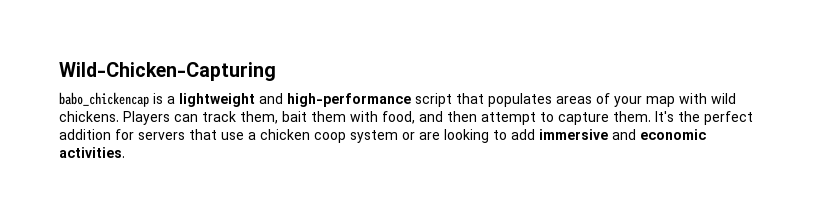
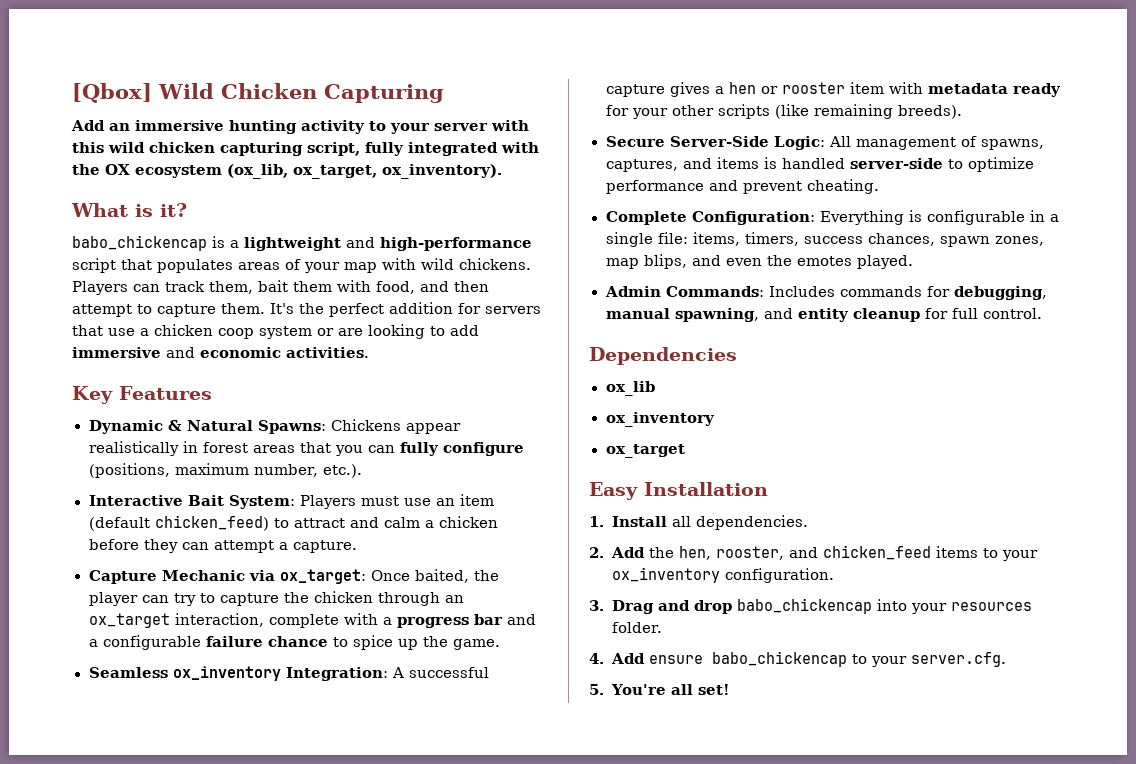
- Wild-Chicken-Capturing
+ [Qbox] Wild Chicken Capturing
+ Add an immersive hunting activity to your server with this wild chicken capturing script, fully integrated with the OX ecosystem (ox_lib, ox_target, ox_inventory).
+ What is it?
+ Key Features
+ Dynamic & Natural Spawns: Chickens appear realistically in forest areas that you can fully configure (positions, maximum number, etc.).
+ Interactive Bait System: Players must use an item (default chicken_feed) to attract and calm a chicken before they can attempt a capture.
+ Capture Mechanic via ox_target: Once baited, the player can try to capture the chicken through an ox_target interaction, complete with a progress bar and a configurable failure chance to spice up the game.
+ Seamless ox_inventory Integration: A successful capture gives a hen or rooster item with metadata ready for your other scripts (like remaining breeds).
+ Secure Server-Side Logic: All management of spawns, captures, and items is handled server-side to optimize performance and prevent cheating.
+ Complete Configuration: Everything is configurable in a single file: items, timers, success chances, spawn zones, map blips, and even the emotes played.
+ Admin Commands: Includes commands for debugging, manual spawning, and entity cleanup for full control.
+ Dependencies
+ ox_lib
+ ox_inventory
+ ox_target
+ Easy Installation
+ 1. Install all dependencies.
+ 2. Add the hen, rooster, and chicken_feed items to your ox_inventory configuration.
+ 3. Drag and drop babo_chickencap into your resources folder.
+ 4. Add ensure babo_chickencap to your server.cfg.
+ 5. You're all set!

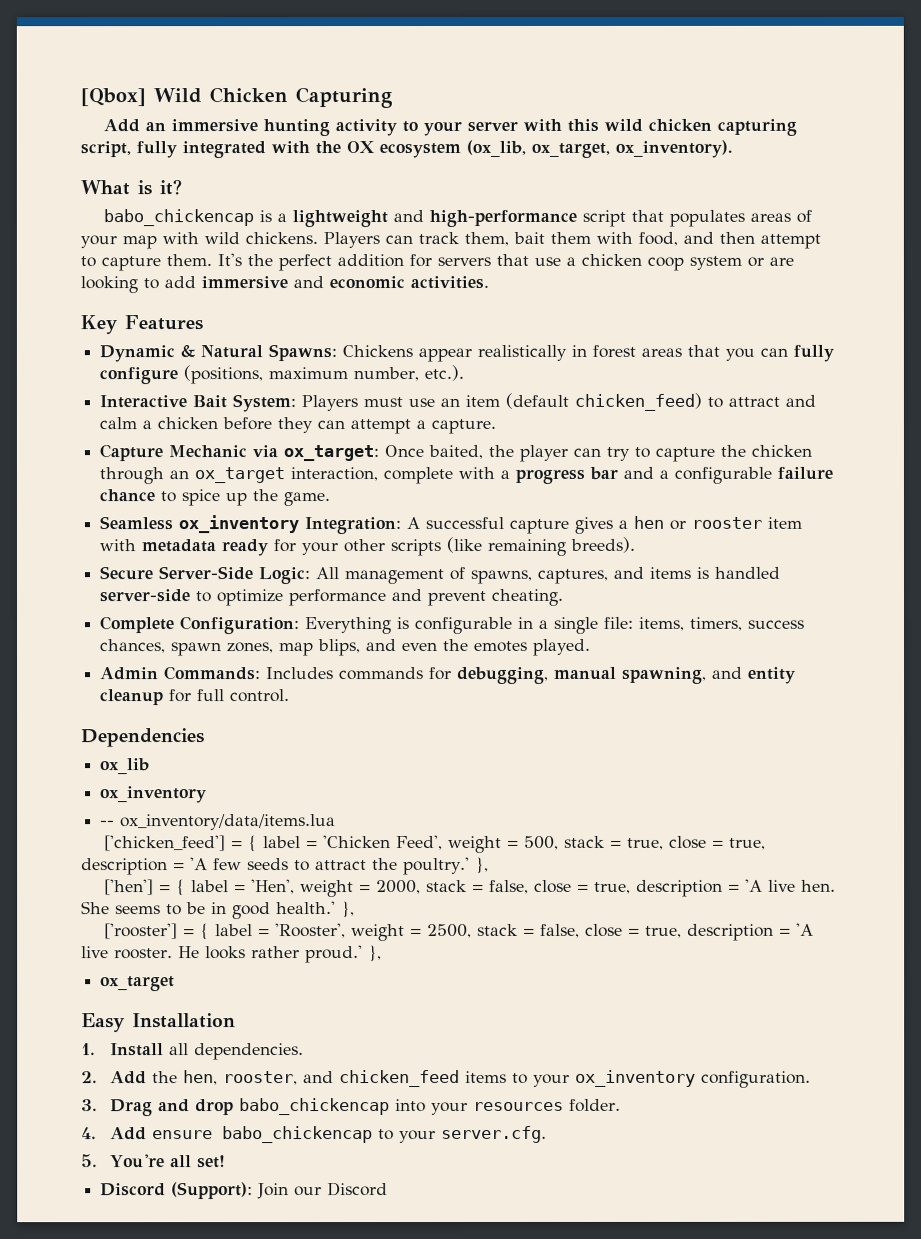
+ -- ox_inventory/data/items.lua
+ ['chicken_feed'] = { label = 'Chicken Feed', weight = 500, stack = true, close = true, description = 'A few seeds to attract the poultry.' },
+ ['hen'] = { label = 'Hen', weight = 2000, stack = false, close = true, description = 'A live hen. She seems to be in good health.' },
+ ['rooster'] = { label = 'Rooster', weight = 2500, stack = false, close = true, description = 'A live rooster. He looks rather proud.' },
+ Discord (Support): Join our Discord

